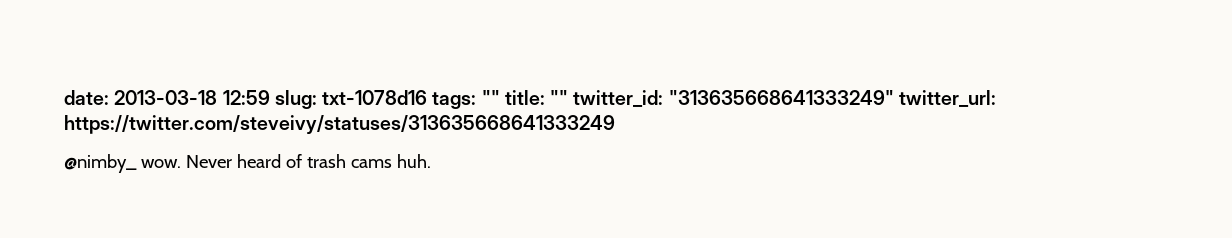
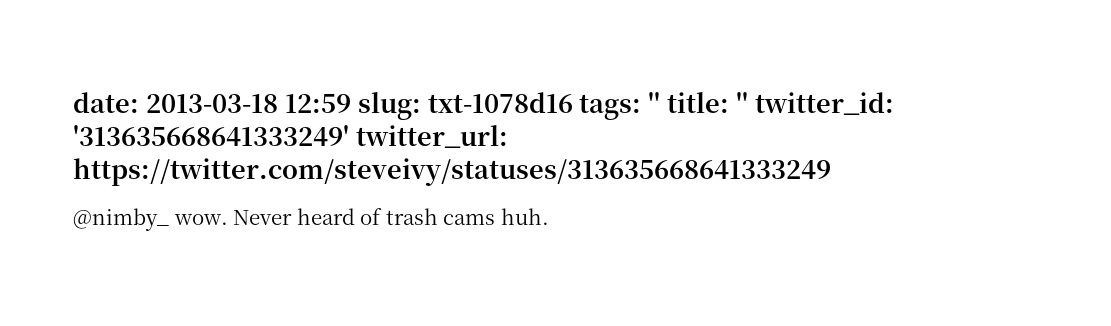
- date: 2013-03-18 12:59 slug: txt-1078d16 tags: "" title: "" twitter_id: "313635668641333249" twitter_url: https://twitter.com/steveivy/statuses/313635668641333249
+ date: 2013-03-18 12:59 slug: txt-1078d16 tags: '' title: '' twitter_id: '313635668641333249' twitter_url: https://twitter.com/steveivy/statuses/313635668641333249

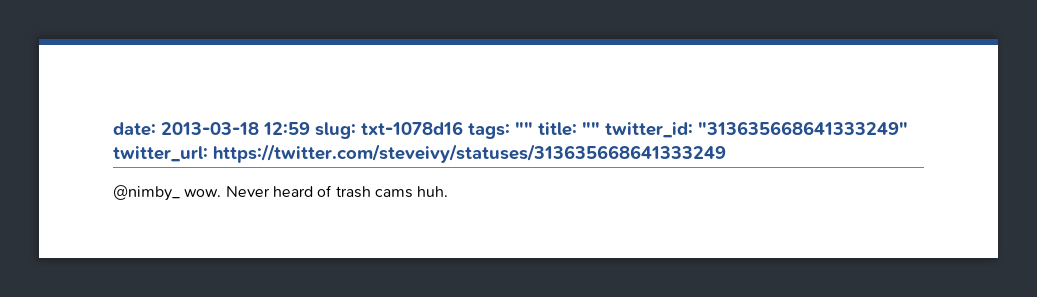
- date: 2013-03-18 12:59 slug: txt-1078d16 tags: '' title: '' twitter_id: '313635668641333249' twitter_url: https://twitter.com/steveivy/statuses/313635668641333249
+ date: 2013-03-18 12:59 slug: txt-1078d16 tags: "" title: "" twitter_id: "313635668641333249" twitter_url: https://twitter.com/steveivy/statuses/313635668641333249

